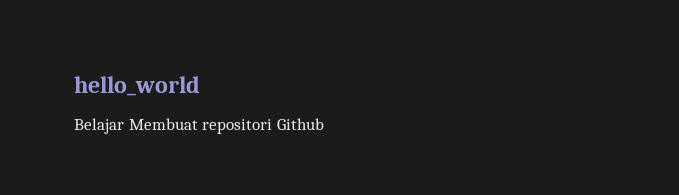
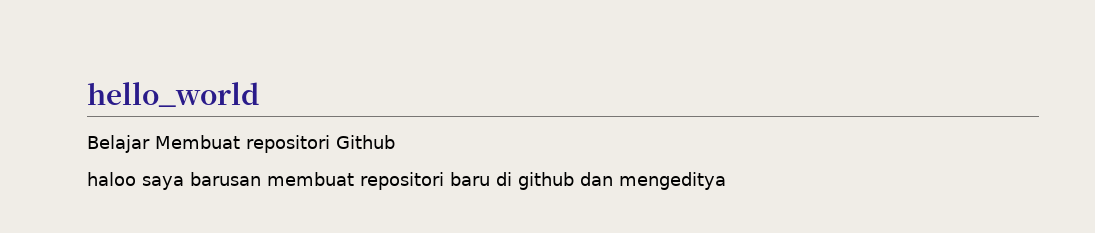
+ haloo saya barusan membuat repositori baru di github dan mengeditya

